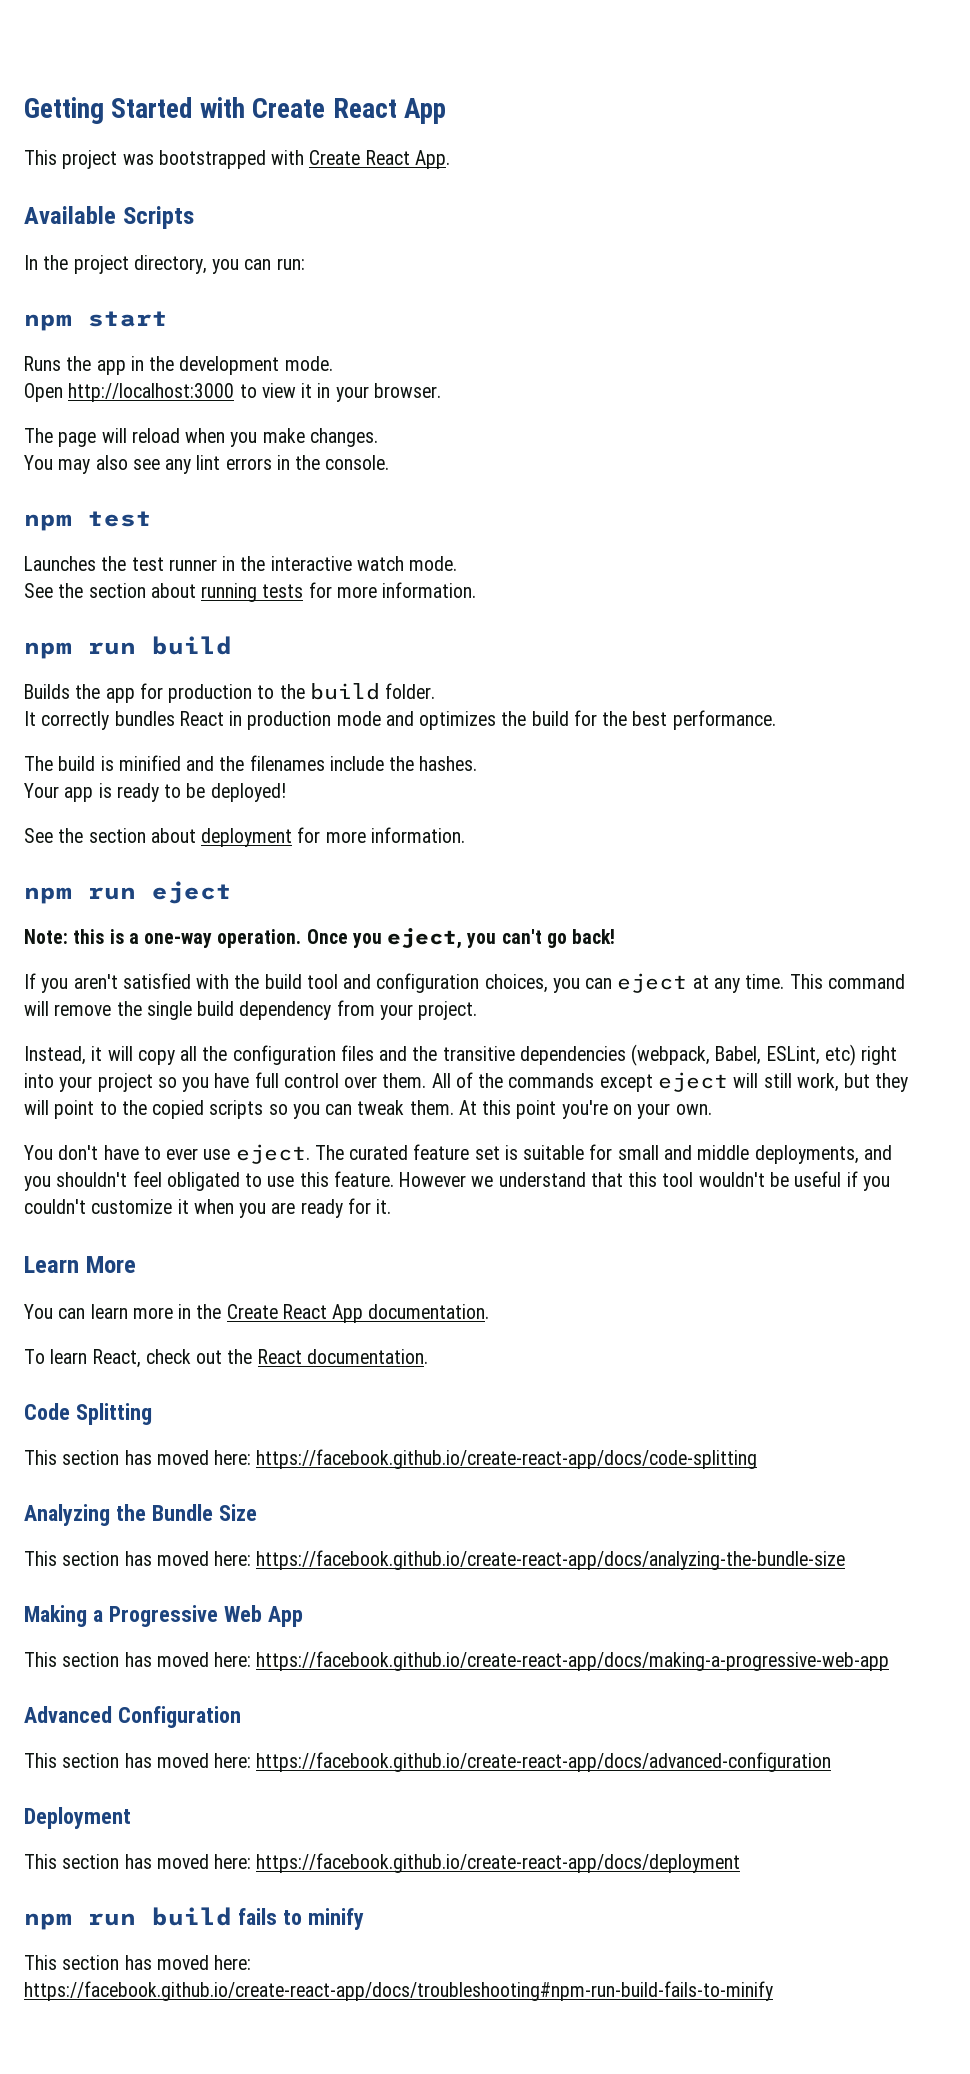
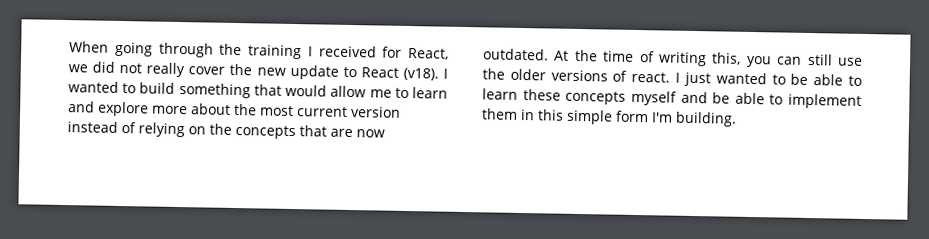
- Getting Started with Create React App
- This project was bootstrapped with Create React App.
- Available Scripts
- In the project directory, you can run:
- npm start
- Runs the app in the development mode.
- Open http://localhost:3000 to view it in your browser.
- The page will reload when you make changes.
- You may also see any lint errors in the console.
- npm test
- Launches the test runner in the interactive watch mode.
- See the section about running tests for more information.
- npm run build
- Builds the app for production to the build folder.
- It correctly bundles React in production mode and optimizes the build for the best performance.
- The build is minified and the filenames include the hashes.
- Your app is ready to be deployed!
- See the section about deployment for more information.
- npm run eject
- Note: this is a one-way operation. Once you eject, you can't go back!
- If you aren't satisfied with the build tool and configuration choices, you can eject at any time. This command will remove the single build dependency from your project.
- Instead, it will copy all the configuration files and the transitive dependencies (webpack, Babel, ESLint, etc) right into your project so you have full control over them. All of the commands except eject will still work, but they will point to the copied scripts so you can tweak them. At this point you're on your own.
- You don't have to ever use eject. The curated feature set is suitable for small and middle deployments, and you shouldn't feel obligated to use this feature. However we understand that this tool wouldn't be useful if you couldn't customize it when you are ready for it.
- Learn More
- You can learn more in the Create React App documentation.
- To learn React, check out the React documentation.
- Code Splitting
- This section has moved here: https://facebook.github.io/create-react-app/docs/code-splitting
- Analyzing the Bundle Size
- This section has moved here: https://facebook.github.io/create-react-app/docs/analyzing-the-bundle-size
- Making a Progressive Web App
- This section has moved here: https://facebook.github.io/create-react-app/docs/making-a-progressive-web-app
- Advanced Configuration
- This section has moved here: https://facebook.github.io/create-react-app/docs/advanced-configuration
- Deployment
- This section has moved here: https://facebook.github.io/create-react-app/docs/deployment
- npm run build fails to minify
- This section has moved here: https://facebook.github.io/create-react-app/docs/troubleshooting#npm-run-build-fails-to-minify
+ When going through the training I received for React, we did not really cover the new update to React (v18). I wanted to build something that would allow me to learn and explore more about the most current version instead of relying on the concepts that are now outdated. At the time of writing this, you can still use the older versions of react. I just wanted to be able to learn these concepts myself and be able to implement them in this simple form I'm building.

